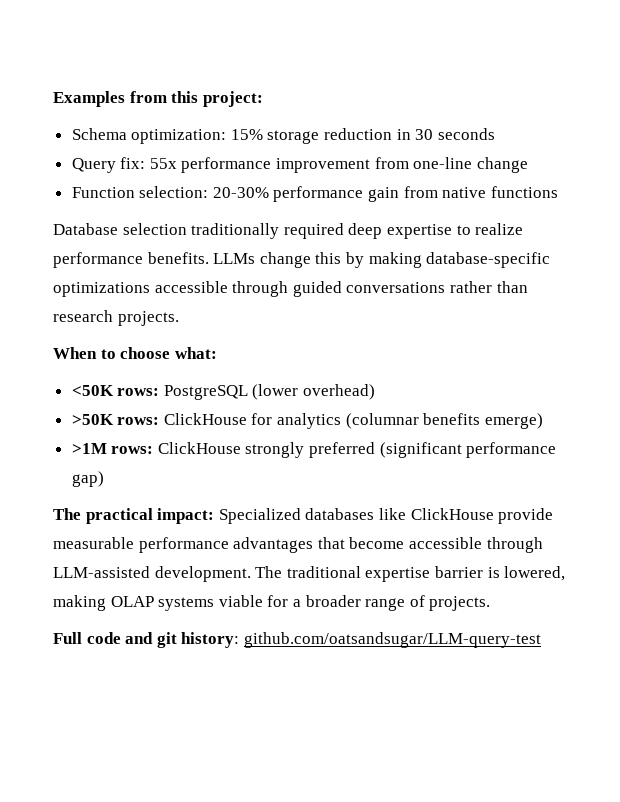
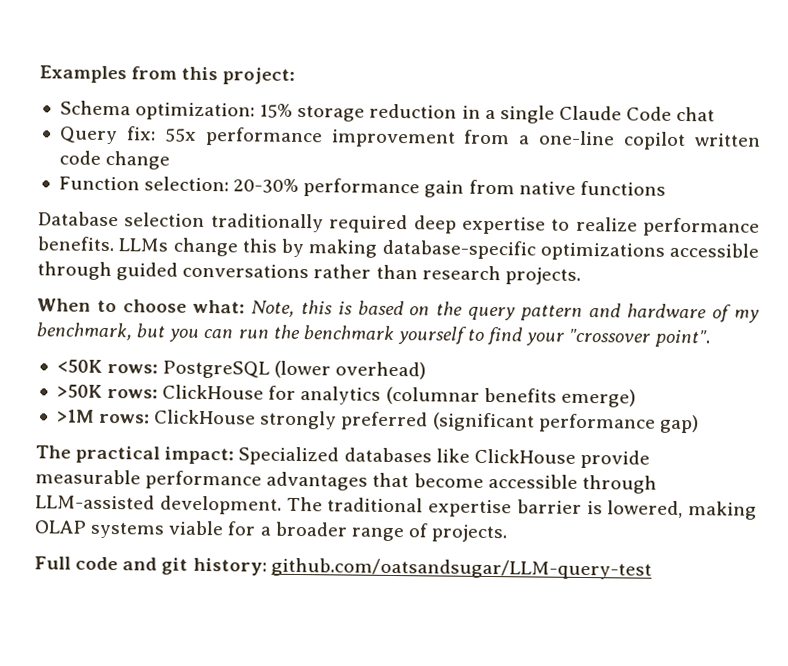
- Schema optimization: 15% storage reduction in 30 seconds
+ Schema optimization: 15% storage reduction in a single Claude Code chat
- Query fix: 55x performance improvement from one-line change
+ Query fix: 55x performance improvement from a one-line copilot written code change
- When to choose what:
+ When to choose what: Note, this is based on the query pattern and hardware of my benchmark, but you can run the benchmark yourself to find your "crossover point".

